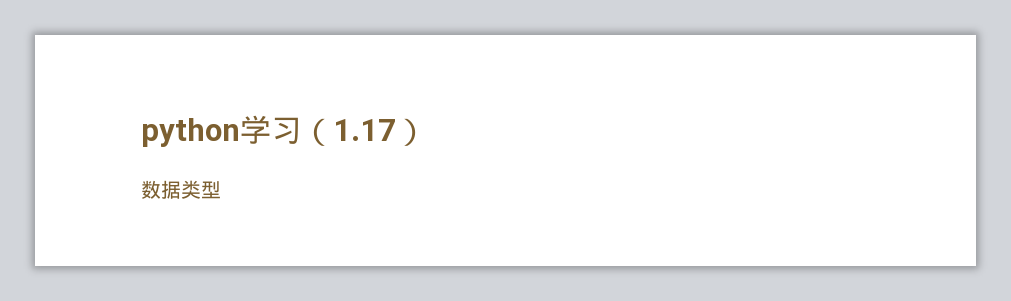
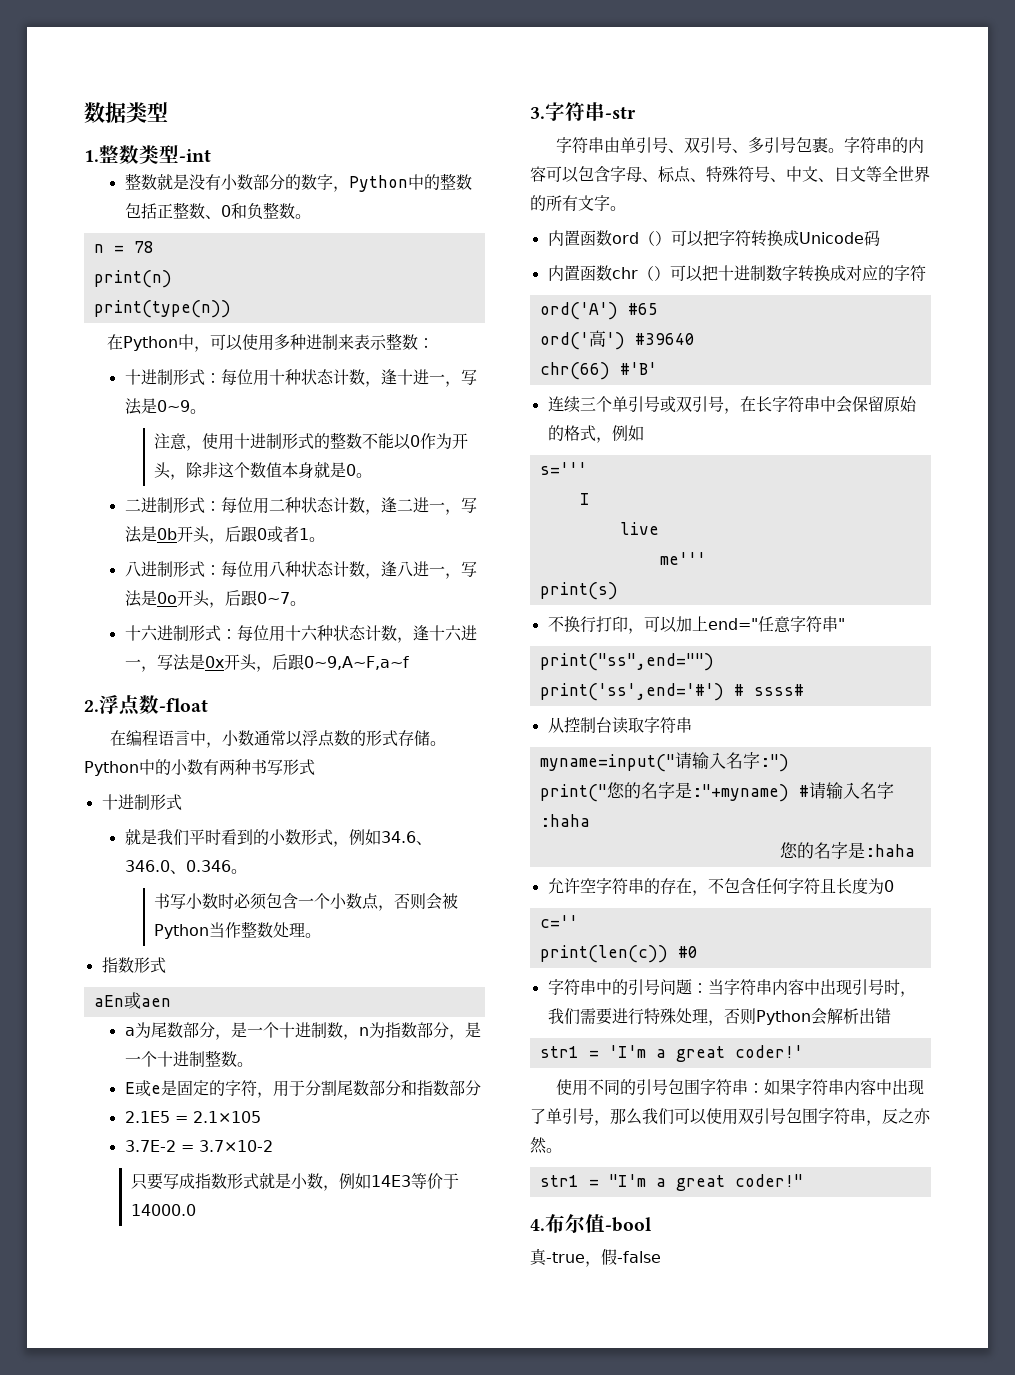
- python学习（1.17）
  数据类型
+ 1.整数类型-int
+ 整数就是没有小数部分的数字，Python中的整数包括正整数、0和负整数。
+ n = 78
+ print(n)
+ print(type(n))
+ 在Python中，可以使用多种进制来表示整数：
+ 十进制形式：每位用十种状态计数，逢十进一，写法是0~9。
+ 注意，使用十进制形式的整数不能以0作为开头，除非这个数值本身就是0。
+ 二进制形式：每位用二种状态计数，逢二进一，写法是0b开头，后跟0或者1。
+ 八进制形式：每位用八种状态计数，逢八进一，写法是0o开头，后跟0~7。
+ 十六进制形式：每位用十六种状态计数，逢十六进一，写法是0x开头，后跟0~9,A~F,a~f
+ 2.浮点数-float
+ 在编程语言中，小数通常以浮点数的形式存储。Python中的小数有两种书写形式
+ 十进制形式
+ 就是我们平时看到的小数形式，例如34.6、346.0、0.346。
+ 书写小数时必须包含一个小数点，否则会被Python当作整数处理。
+ 指数形式
+ aEn或aen
+ a为尾数部分，是一个十进制数，n为指数部分，是一个十进制整数。
+ E或e是固定的字符，用于分割尾数部分和指数部分
+ 2.1E5 = 2.1×105
+ 3.7E-2 = 3.7×10-2
+ 只要写成指数形式就是小数，例如14E3等价于14000.0
+ 3.字符串-str
+ 字符串由单引号、双引号、多引号包裹。字符串的内容可以包含字母、标点、特殊符号、中文、日文等全世界的所有文字。
+ 内置函数ord（）可以把字符转换成Unicode码
+ 内置函数chr（）可以把十进制数字转换成对应的字符
+ ord('A') #65
+ ord('高') #39640
+ chr(66) #'B'
+ 连续三个单引号或双引号，在长字符串中会保留原始的格式，例如
+ s='''
+ I
+ live
+ me'''
+ print(s)
+ 不换行打印，可以加上end="任意字符串"
+ print("ss",end="")
+ print('ss',end='#') # ssss#
+ 从控制台读取字符串
+ myname=input("请输入名字:")
+ print("您的名字是:"+myname) #请输入名字:haha
+ 您的名字是:haha
+ 允许空字符串的存在，不包含任何字符且长度为0
+ c=''
+ print(len(c)) #0
+ 字符串中的引号问题：当字符串内容中出现引号时，我们需要进行特殊处理，否则Python会解析出错
+ str1 = 'I'm a great coder!'
+ 使用不同的引号包围字符串：如果字符串内容中出现了单引号，那么我们可以使用双引号包围字符串，反之亦然。
+ str1 = "I'm a great coder!"
+ 4.布尔值-bool
+ 真-true，假-false

